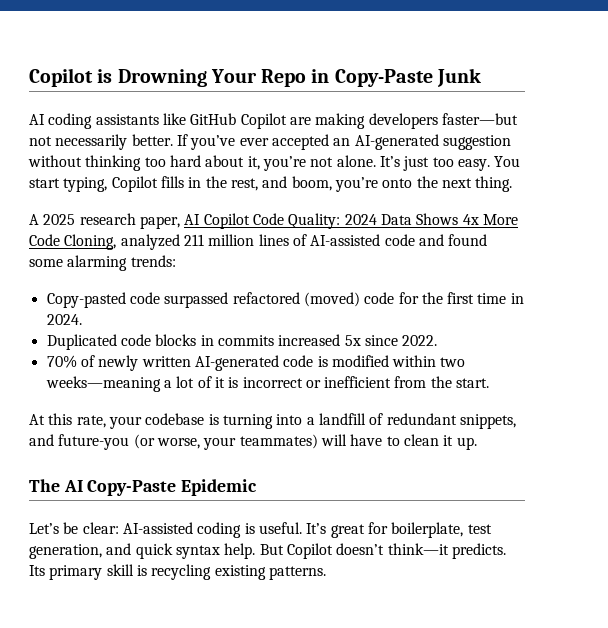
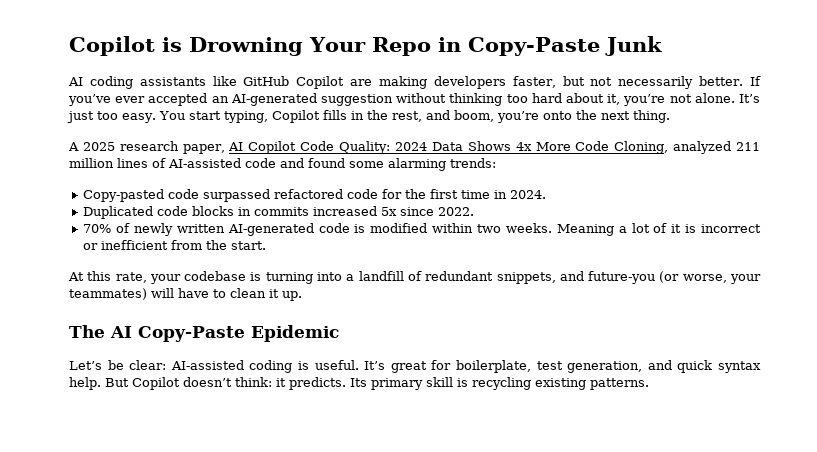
- AI coding assistants like GitHub Copilot are making developers faster—but not necessarily better.
+ AI coding assistants like GitHub Copilot are making developers faster, but not necessarily better.
- Copy-pasted code surpassed refactored (moved) code for the first time in 2024.
+ Copy-pasted code surpassed refactored code for the first time in 2024.
- 70% of newly written AI-generated code is modified within two weeks—meaning a lot of it is incorrect or inefficient from the start.
+ 70% of newly written AI-generated code is modified within two weeks. Meaning a lot of it is incorrect or inefficient from the start.
- But Copilot doesn’t think—it predicts.
+ But Copilot doesn’t think: it predicts.

